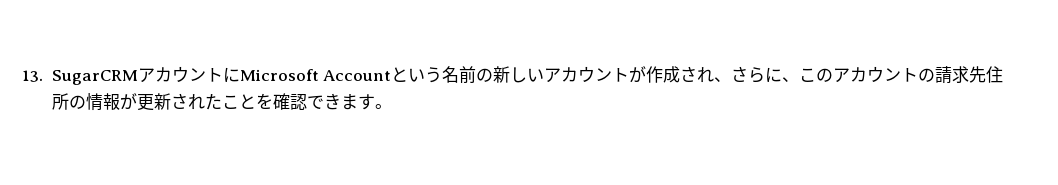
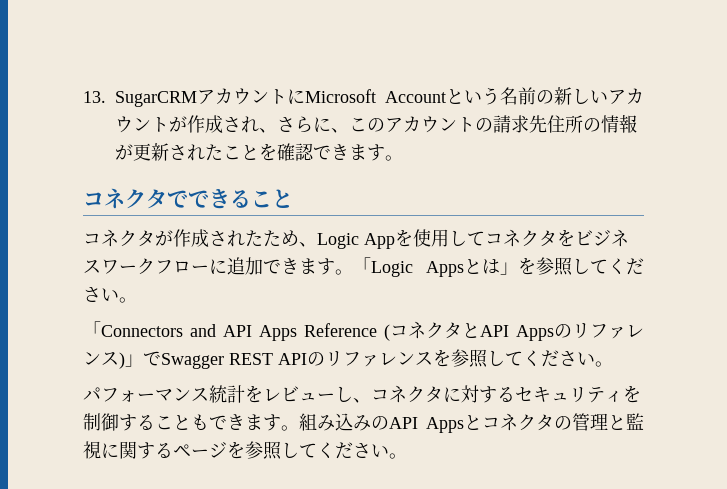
+ コネクタでできること
+ コネクタが作成されたため、Logic Appを使用してコネクタをビジネスワークフローに追加できます。「Logic Appsとは」を参照してください。
+ 「Connectors and API Apps Reference (コネクタとAPI Appsのリファレンス)」でSwagger REST APIのリファレンスを参照してください。
+ パフォーマンス統計をレビューし、コネクタに対するセキュリティを制御することもできます。組み込みのAPI Appsとコネクタの管理と監視に関するページを参照してください。

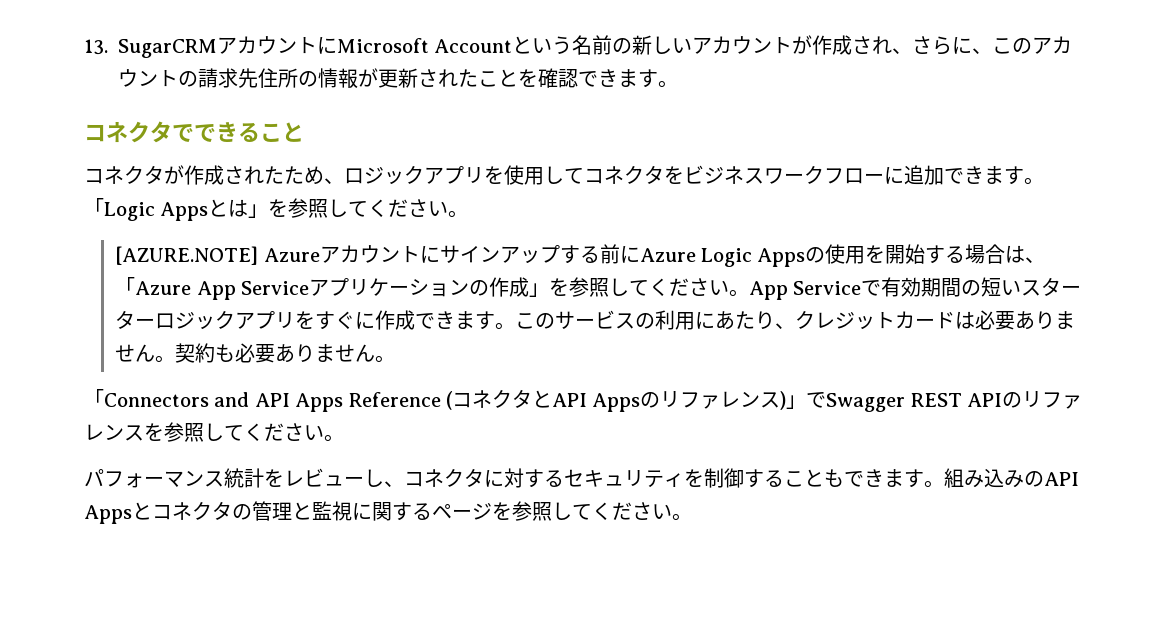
- コネクタが作成されたため、Logic Appを使用してコネクタをビジネスワークフローに追加できます。
+ コネクタが作成されたため、ロジックアプリを使用してコネクタをビジネスワークフローに追加できます。
+ [AZURE.NOTE] Azureアカウントにサインアップする前にAzure Logic Appsの使用を開始する場合は、「Azure App Serviceアプリケーションの作成」を参照してください。App Serviceで有効期間の短いスターターロジックアプリをすぐに作成できます。このサービスの利用にあたり、クレジットカードは必要ありません。契約も必要ありません。

